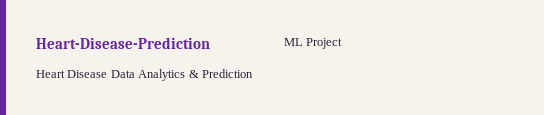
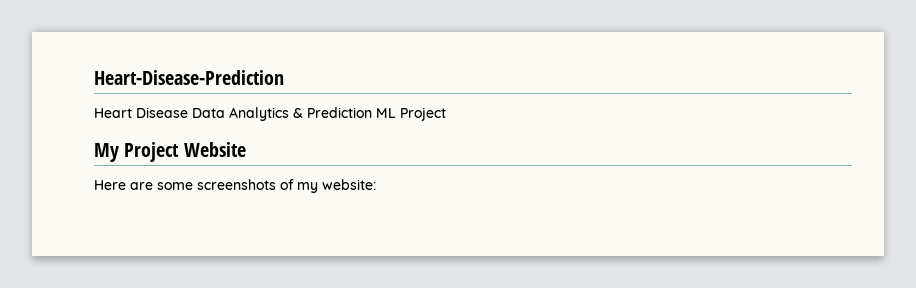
+ My Project Website
+ Here are some screenshots of my website:

